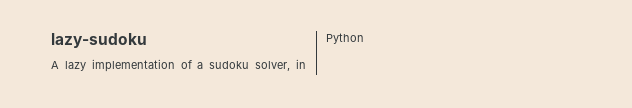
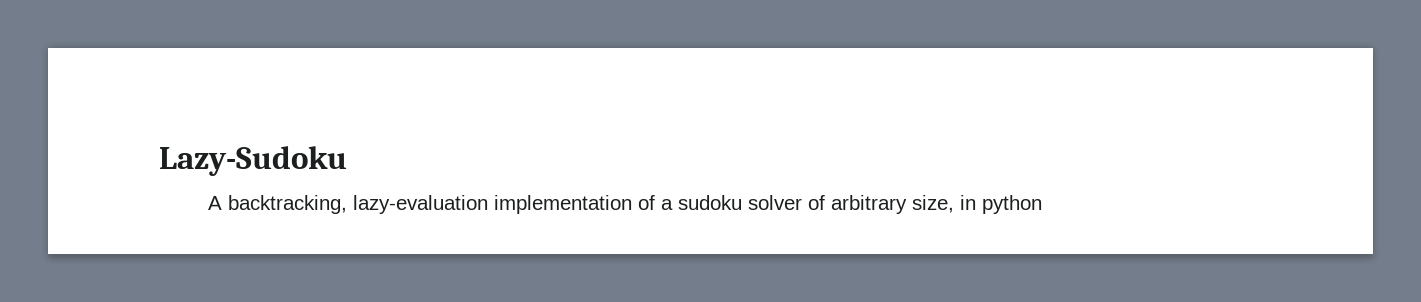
- lazy-sudoku
+ Lazy-Sudoku
- A lazy implementation of a sudoku solver, in Python
+ A backtracking, lazy-evaluation implementation of a sudoku solver of arbitrary size, in python

